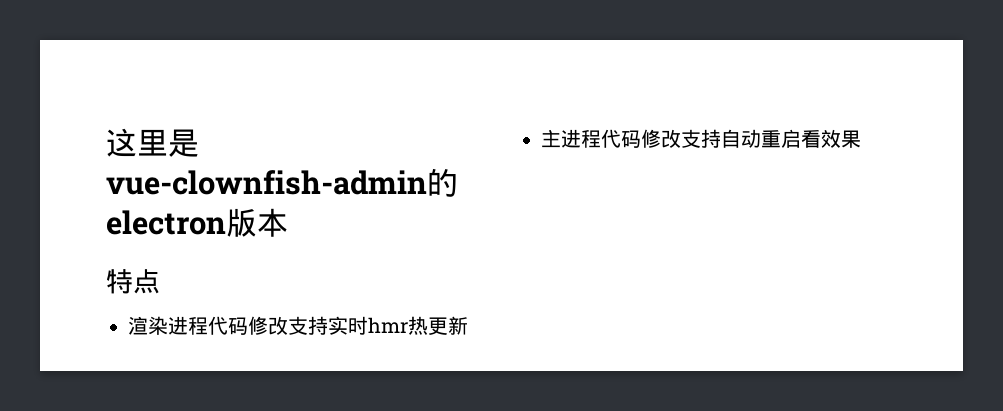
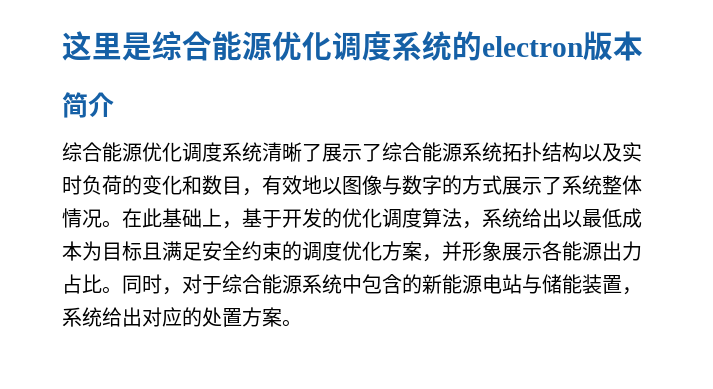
- 这里是vue-clownfish-admin的electron版本
- 特点
- 渲染进程代码修改支持实时hmr热更新
- 主进程代码修改支持自动重启看效果
+ 这里是综合能源优化调度系统的electron版本
+ 简介
+ 综合能源优化调度系统清晰了展示了综合能源系统拓扑结构以及实时负荷的变化和数目，有效地以图像与数字的方式展示了系统整体情况。在此基础上，基于开发的优化调度算法，系统给出以最低成本为目标且满足安全约束的调度优化方案，并形象展示各能源出力占比。同时，对于综合能源系统中包含的新能源电站与储能装置，系统给出对应的处置方案。

